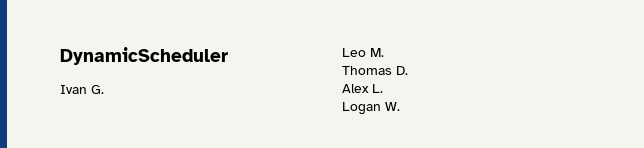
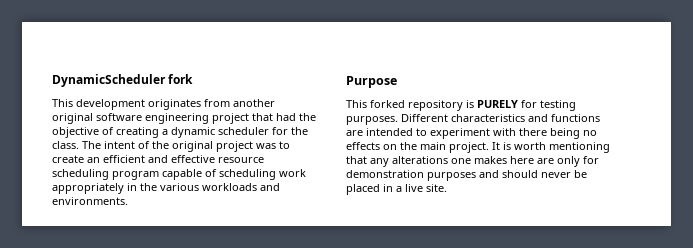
- DynamicScheduler
- Ivan G.
- Leo M.
- Thomas D.
- Alex L.
- Logan W.
+ DynamicScheduler fork
+ This development originates from another original software engineering project that had the objective of creating a dynamic scheduler for the class. The intent of the original project was to create an efficient and effective resource scheduling program capable of scheduling work appropriately in the various workloads and environments.
+ Purpose
+ This forked repository is PURELY for testing purposes. Different characteristics and functions are intended to experiment with there being no effects on the main project. It is worth mentioning that any alterations one makes here are only for demonstration purposes and should never be placed in a live site.

